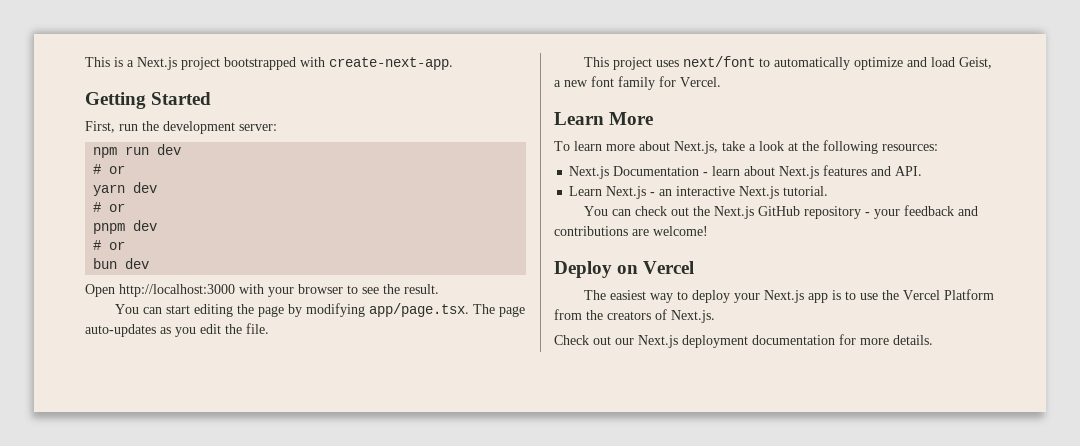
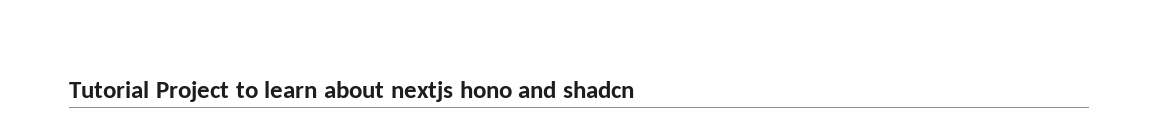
- This is a Next.js project bootstrapped with create-next-app.
- Getting Started
- First, run the development server:
- npm run dev
- # or
- yarn dev
- # or
- pnpm dev
- # or
- bun dev
- Open http://localhost:3000 with your browser to see the result.
- You can start editing the page by modifying app/page.tsx. The page auto-updates as you edit the file.
- This project uses next/font to automatically optimize and load Geist, a new font family for Vercel.
- Learn More
- To learn more about Next.js, take a look at the following resources:
- Next.js Documentation - learn about Next.js features and API.
- Learn Next.js - an interactive Next.js tutorial.
- You can check out the Next.js GitHub repository - your feedback and contributions are welcome!
- Deploy on Vercel
- The easiest way to deploy your Next.js app is to use the Vercel Platform from the creators of Next.js.
- Check out our Next.js deployment documentation for more details.
+ Tutorial Project to learn about nextjs hono and shadcn

